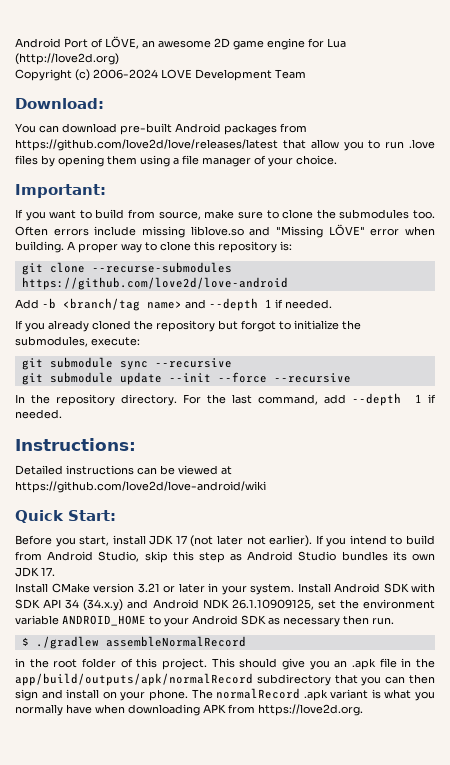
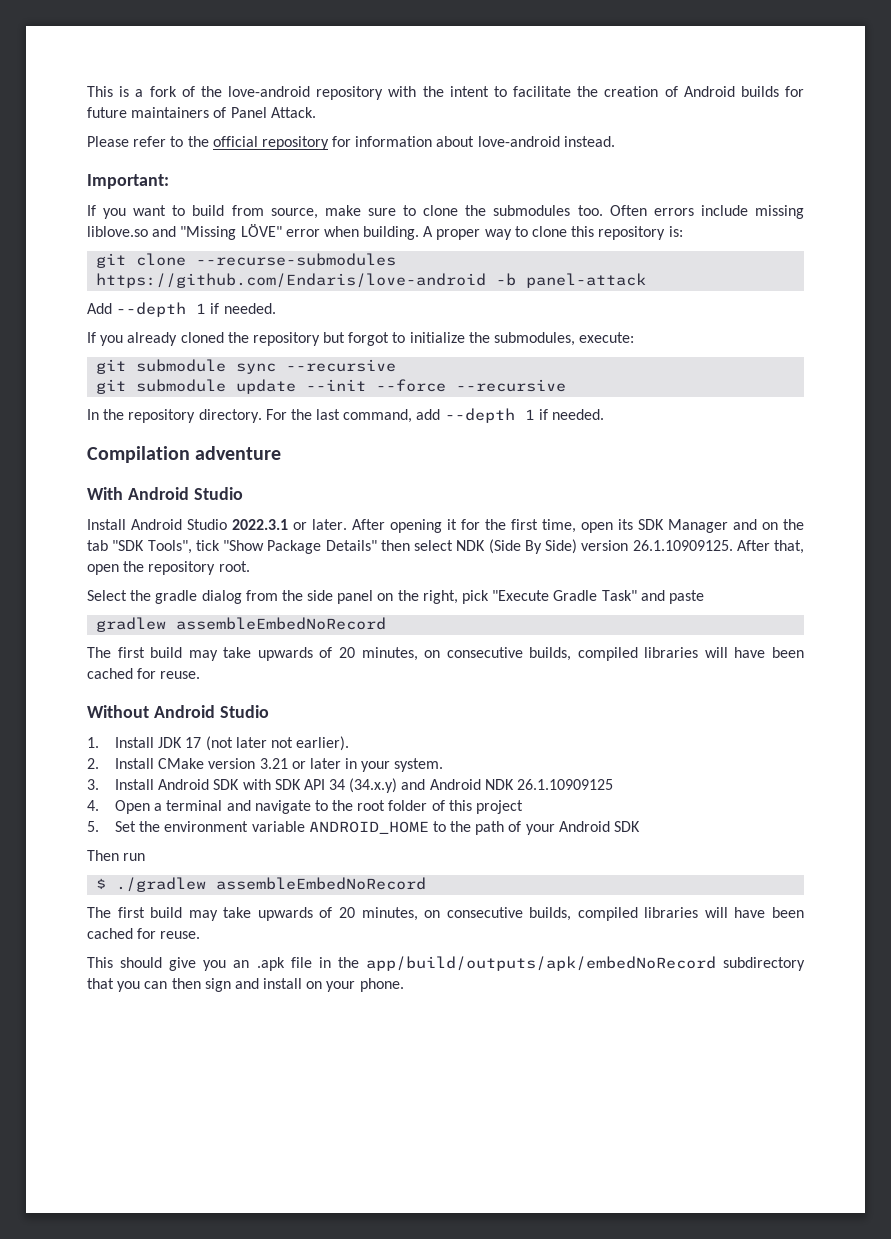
- Android Port of LÖVE, an awesome 2D game engine for Lua (http://love2d.org)
- Copyright (c) 2006-2024 LOVE Development Team
- Download:
- You can download pre-built Android packages from https://github.com/love2d/love/releases/latest that allow you to run .love files by opening them using a file manager of your choice.
+ This is a fork of the love-android repository with the intent to facilitate the creation of Android builds for future maintainers of Panel Attack.
+ Please refer to the official repository for information about love-android instead.
- git clone --recurse-submodules https://github.com/love2d/love-android
- Add -b <branch/tag name> and --depth 1 if needed.
+ git clone --recurse-submodules https://github.com/Endaris/love-android -b panel-attack
+ Add --depth 1 if needed.
- Instructions:
- Detailed instructions can be viewed at https://github.com/love2d/love-android/wiki
- Quick Start:
- Before you start, install JDK 17 (not later not earlier). If you intend to build from Android Studio, skip this step as Android Studio bundles its own JDK 17.
- Install CMake version 3.21 or later in your system. Install Android SDK with SDK API 34 (34.x.y) and Android NDK 26.1.10909125, set the environment variable ANDROID_HOME to your Android SDK as necessary then run.
- $ ./gradlew assembleNormalRecord
- in the root folder of this project. This should give you an .apk file in the app/build/outputs/apk/normalRecord subdirectory that you can then sign and install on your phone. The normalRecord .apk variant is what you normally have when downloading APK from https://love2d.org.
+ Compilation adventure
+ With Android Studio
+ Install Android Studio 2022.3.1 or later. After opening it for the first time, open its SDK Manager and on the tab "SDK Tools", tick "Show Package Details" then select NDK (Side By Side) version 26.1.10909125. After that, open the repository root.
+ Select the gradle dialog from the side panel on the right, pick "Execute Gradle Task" and paste
+ gradlew assembleEmbedNoRecord
+ The first build may take upwards of 20 minutes, on consecutive builds, compiled libraries will have been cached for reuse.
+ Without Android Studio
+ 1. Install JDK 17 (not later not earlier).
+ 2. Install CMake version 3.21 or later in your system.
+ 3. Install Android SDK with SDK API 34 (34.x.y) and Android NDK 26.1.10909125
+ 4. Open a terminal and navigate to the root folder of this project
+ 5. Set the environment variable ANDROID_HOME to the path of your Android SDK
+ Then run
+ $ ./gradlew assembleEmbedNoRecord
+ The first build may take upwards of 20 minutes, on consecutive builds, compiled libraries will have been cached for reuse.
+ This should give you an .apk file in the app/build/outputs/apk/embedNoRecord subdirectory that you can then sign and install on your phone.

